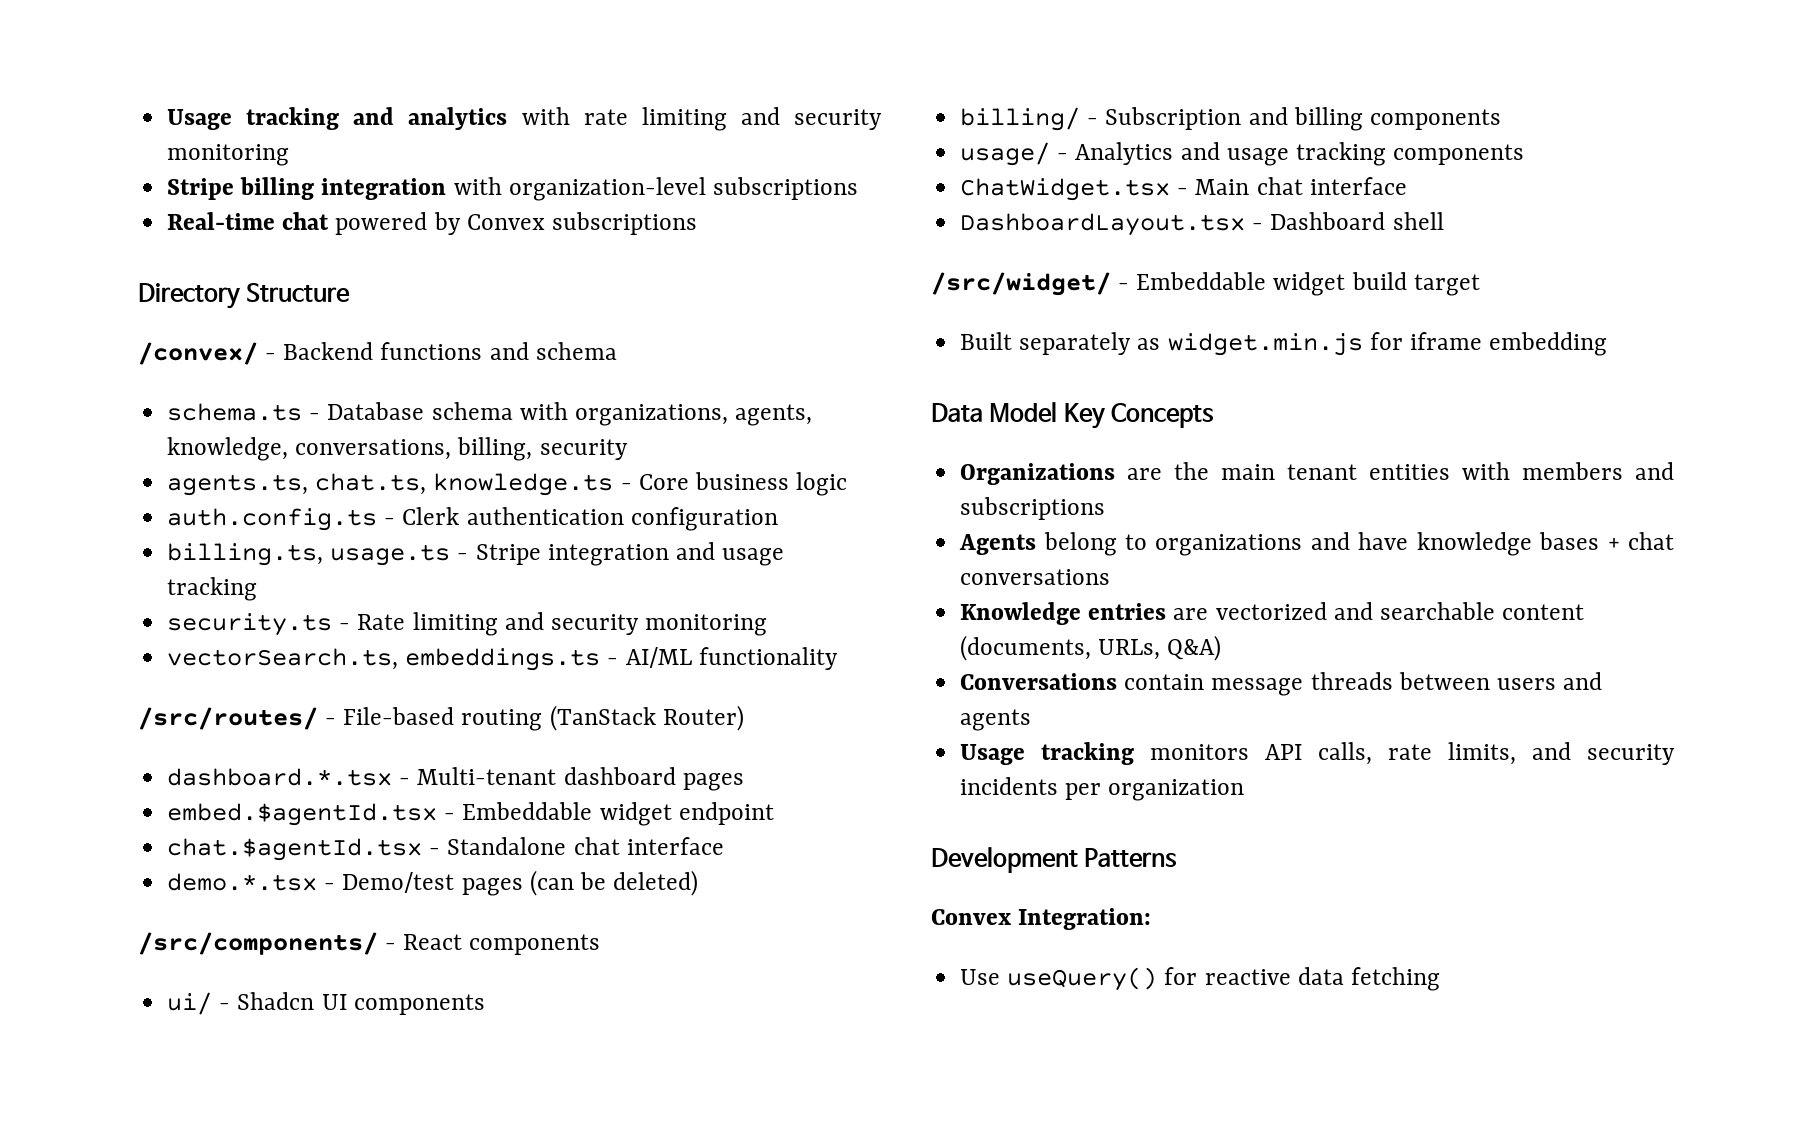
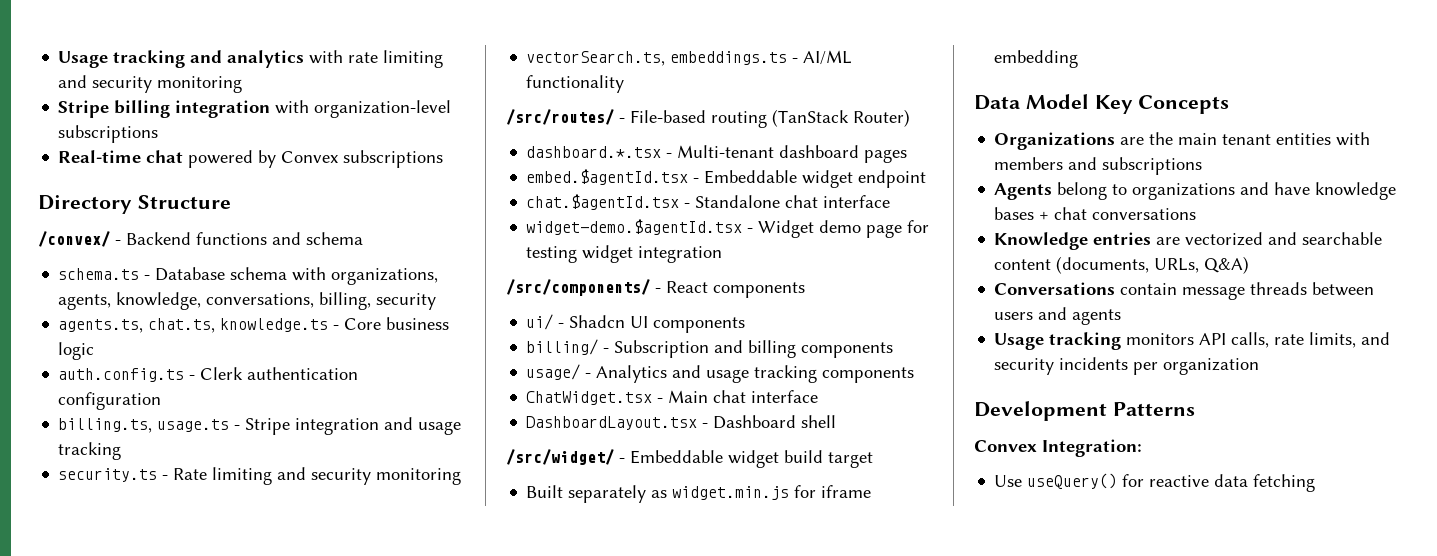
- demo.*.tsx - Demo/test pages (can be deleted)
+ widget-demo.$agentId.tsx - Widget demo page for testing widget integration

